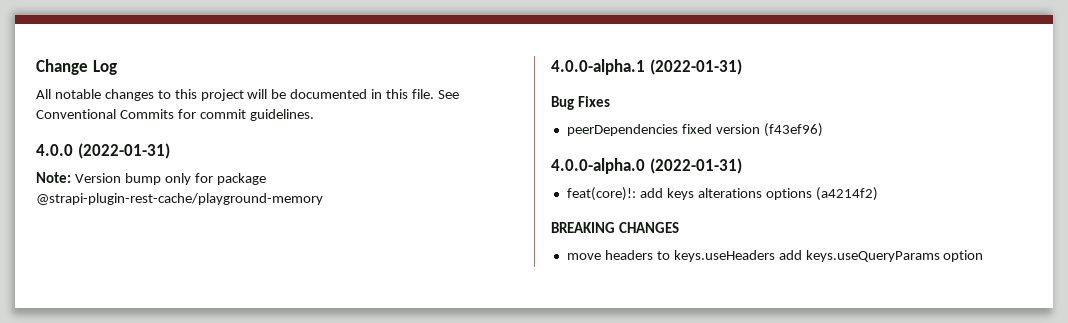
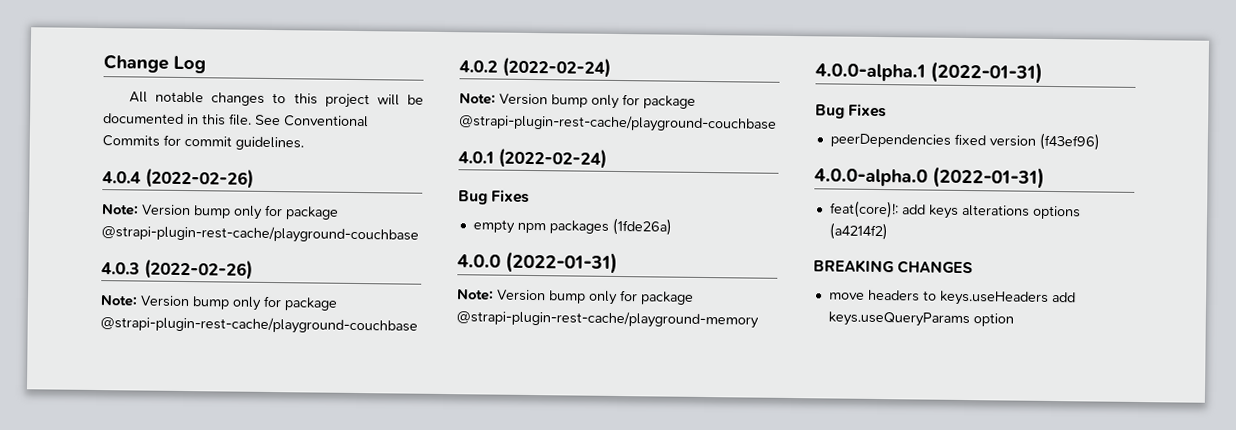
+ 4.0.4 (2022-02-26)
+ Note: Version bump only for package @strapi-plugin-rest-cache/playground-couchbase
+ 4.0.3 (2022-02-26)
+ Note: Version bump only for package @strapi-plugin-rest-cache/playground-couchbase
+ 4.0.2 (2022-02-24)
+ Note: Version bump only for package @strapi-plugin-rest-cache/playground-couchbase
+ 4.0.1 (2022-02-24)
+ Bug Fixes
+ empty npm packages (1fde26a)

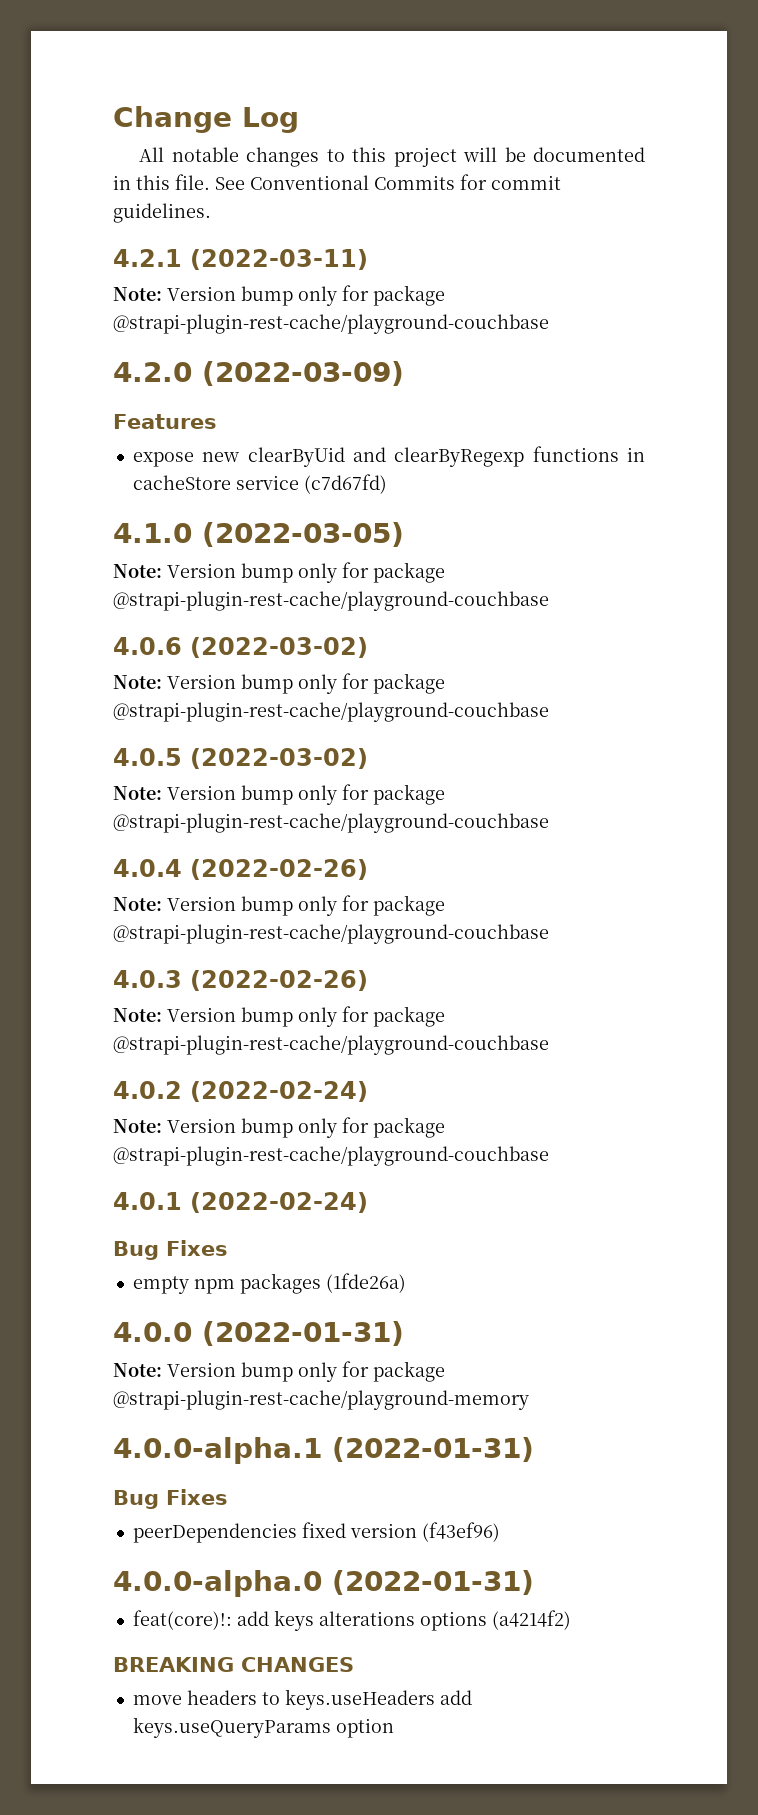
+ 4.2.1 (2022-03-11)
+ Note: Version bump only for package @strapi-plugin-rest-cache/playground-couchbase
+ 4.2.0 (2022-03-09)
+ Features
+ expose new clearByUid and clearByRegexp functions in cacheStore service (c7d67fd)
+ 4.1.0 (2022-03-05)
+ Note: Version bump only for package @strapi-plugin-rest-cache/playground-couchbase
+ 4.0.6 (2022-03-02)
+ Note: Version bump only for package @strapi-plugin-rest-cache/playground-couchbase
+ 4.0.5 (2022-03-02)
+ Note: Version bump only for package @strapi-plugin-rest-cache/playground-couchbase

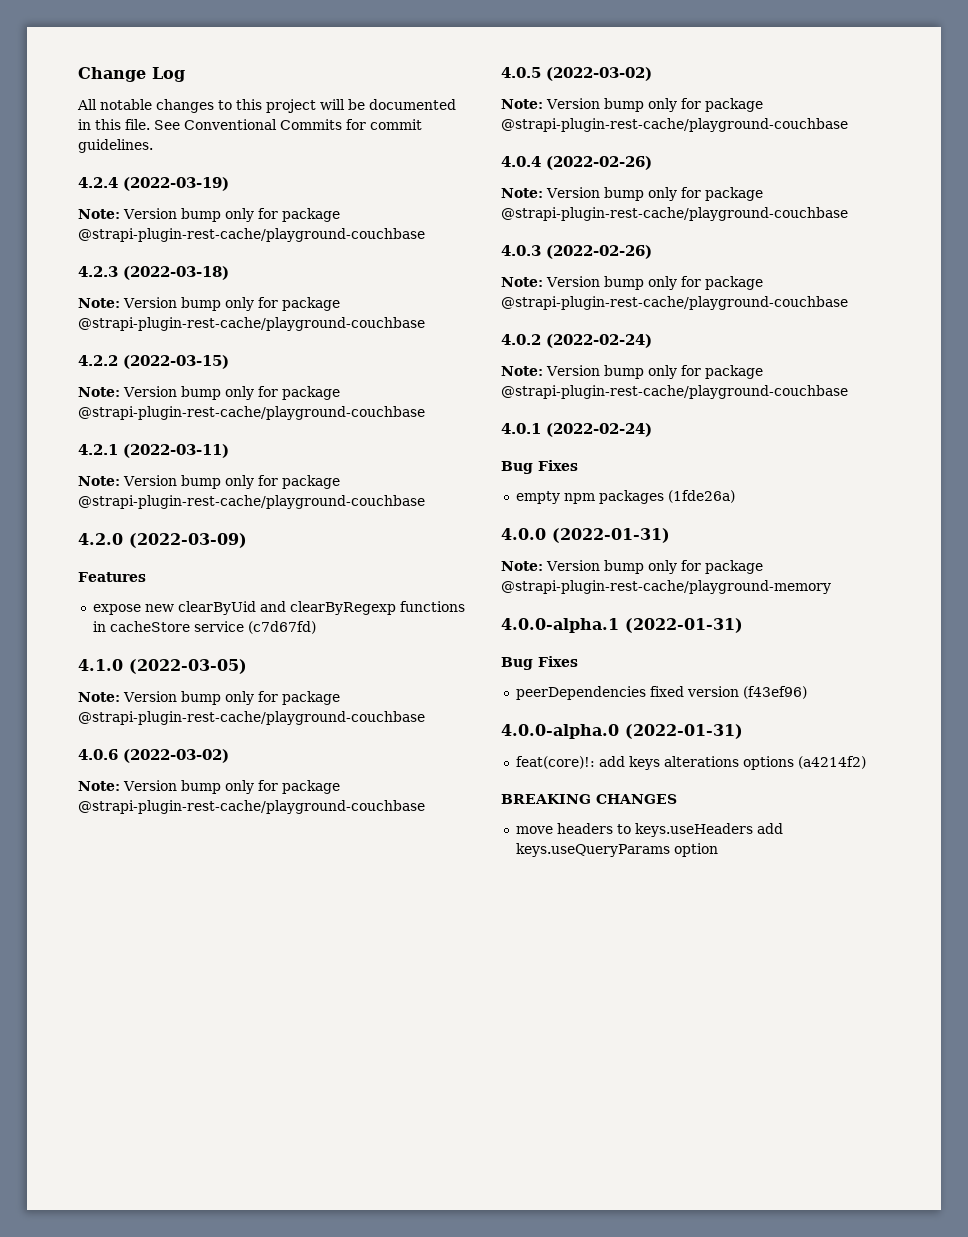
+ 4.2.4 (2022-03-19)
+ Note: Version bump only for package @strapi-plugin-rest-cache/playground-couchbase
+ 4.2.3 (2022-03-18)
+ Note: Version bump only for package @strapi-plugin-rest-cache/playground-couchbase
+ 4.2.2 (2022-03-15)
+ Note: Version bump only for package @strapi-plugin-rest-cache/playground-couchbase

